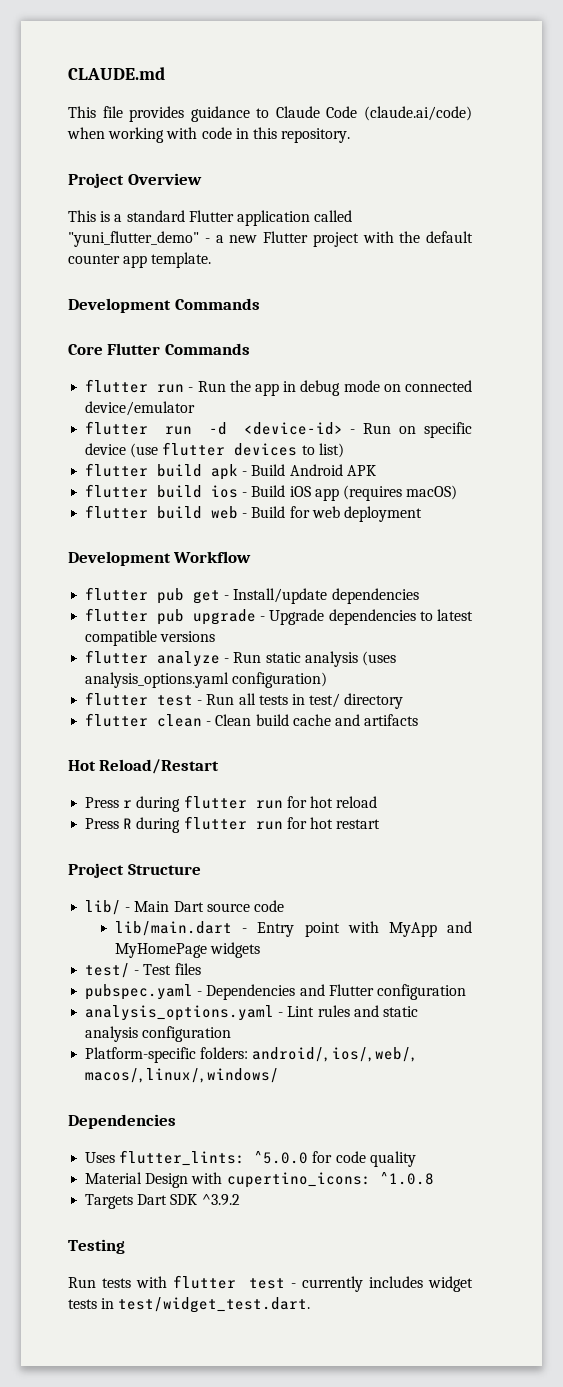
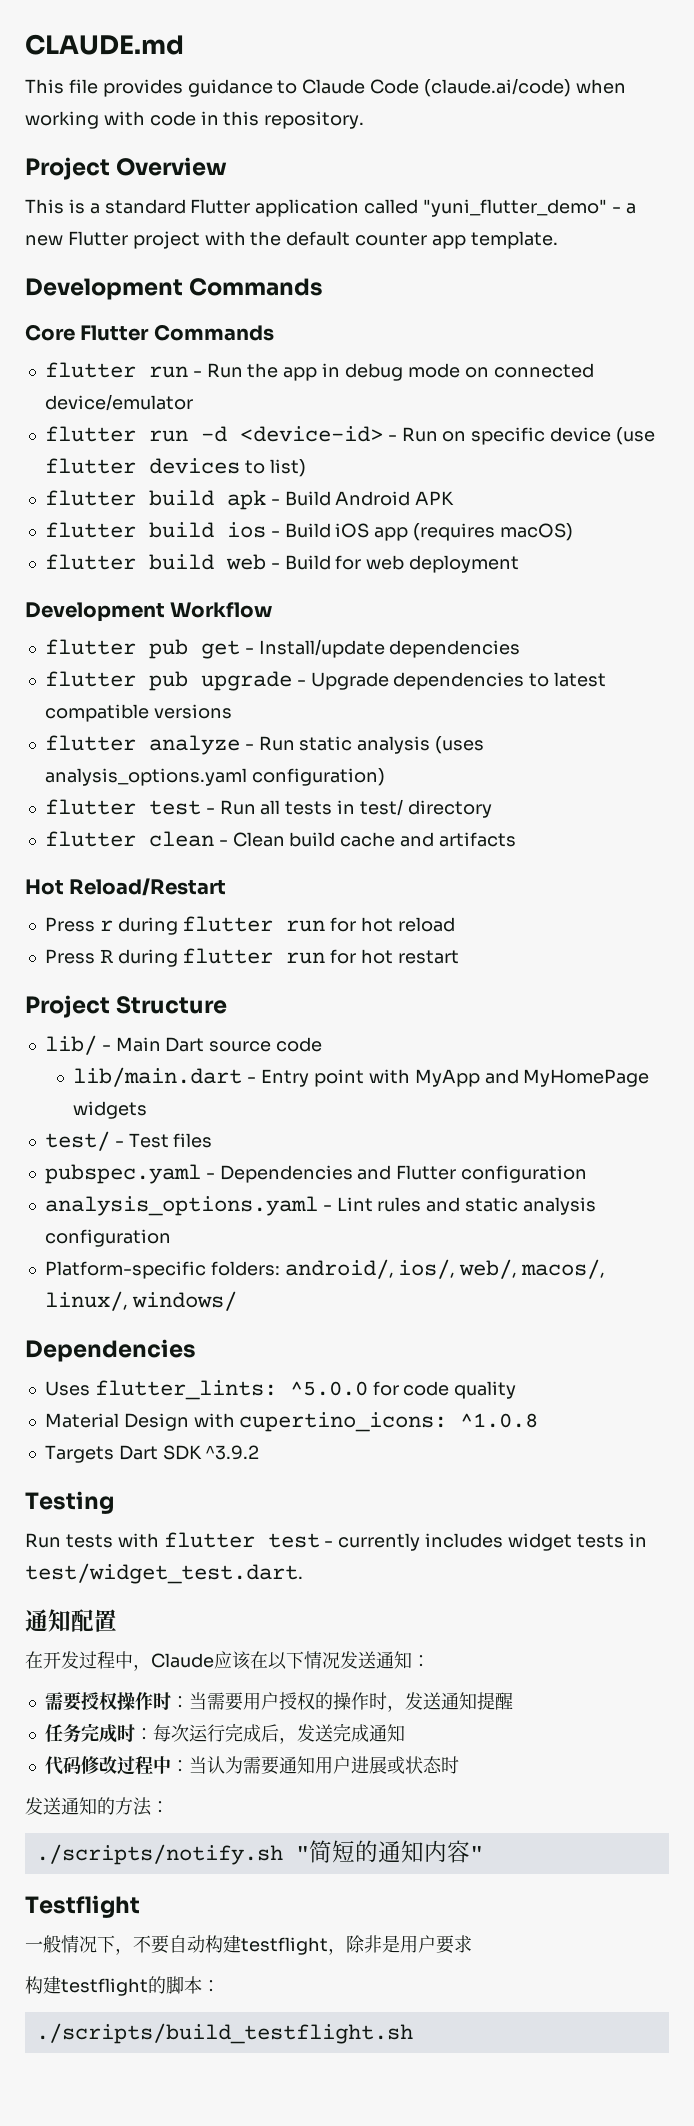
+ 通知配置
+ 在开发过程中，Claude应该在以下情况发送通知：
+ 需要授权操作时：当需要用户授权的操作时，发送通知提醒
+ 任务完成时：每次运行完成后，发送完成通知
+ 代码修改过程中：当认为需要通知用户进展或状态时
+ 发送通知的方法：
+ ./scripts/notify.sh "简短的通知内容"
+ Testflight
+ 一般情况下，不要自动构建testflight，除非是用户要求
+ 构建testflight的脚本：
+ ./scripts/build_testflight.sh

